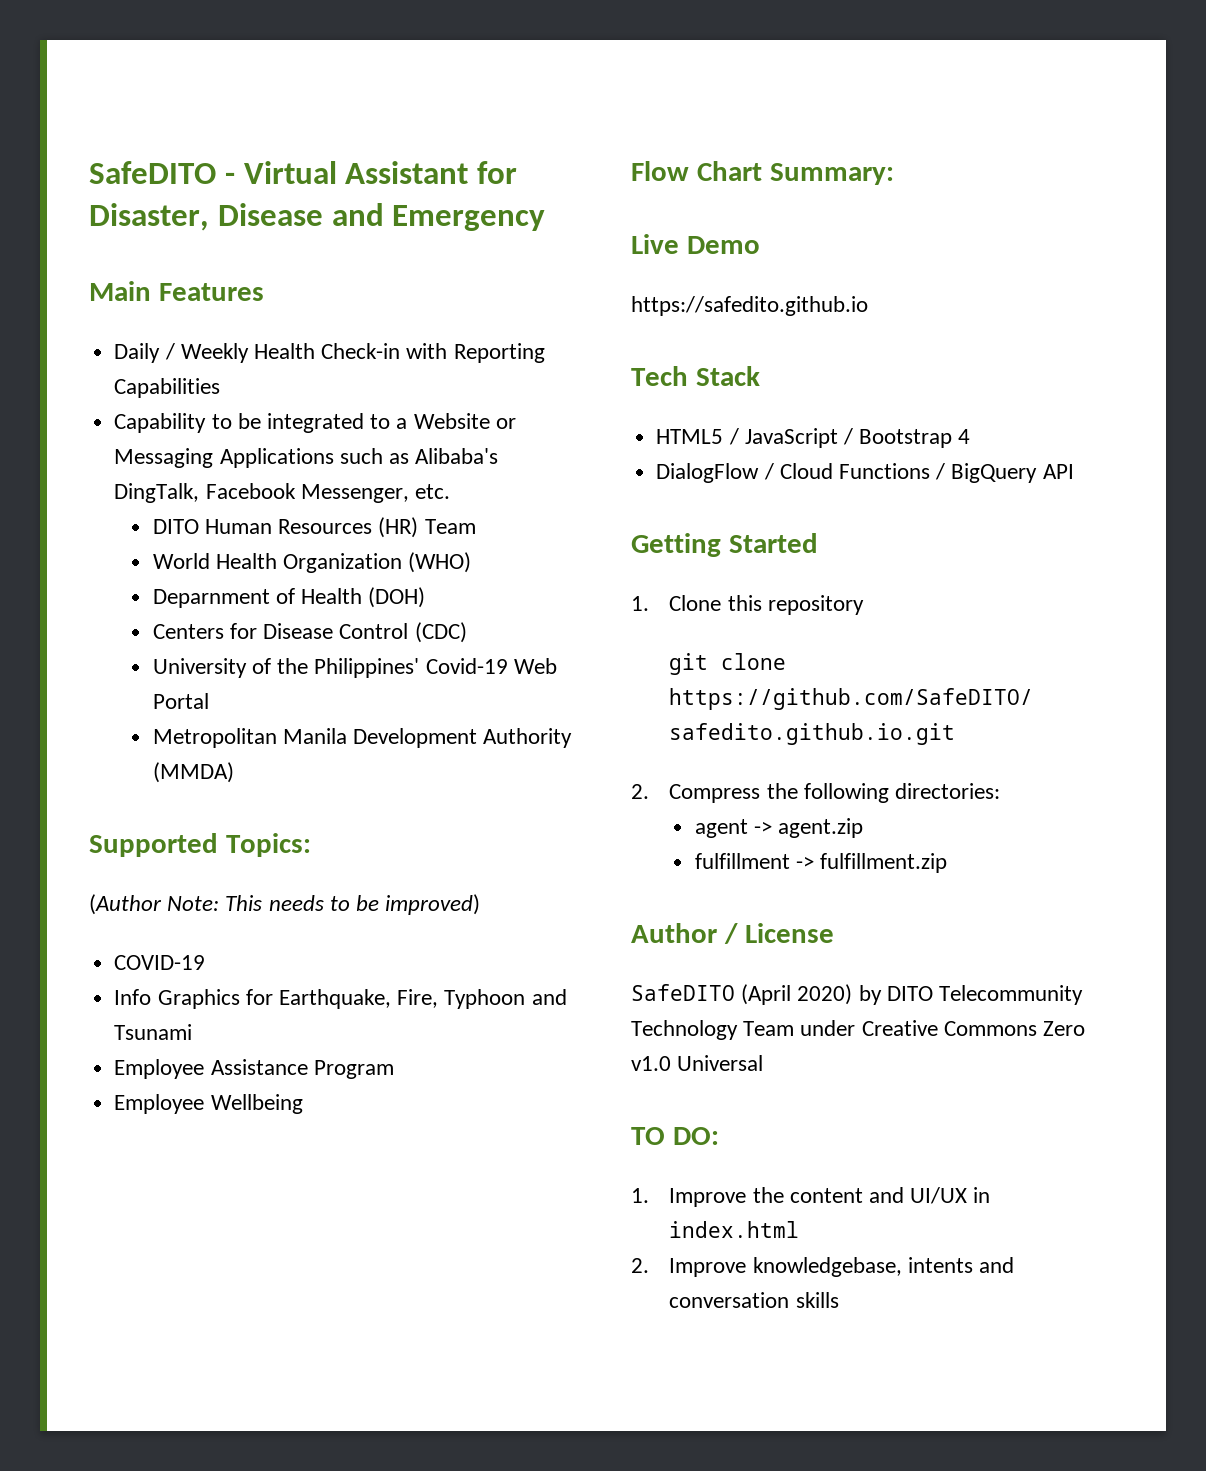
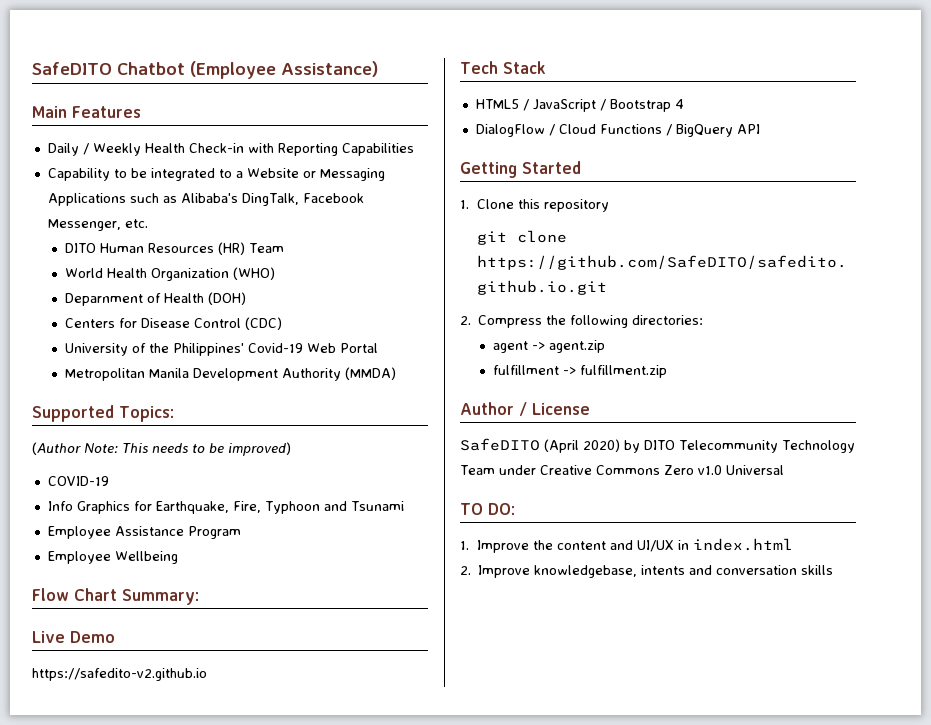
- SafeDITO - Virtual Assistant for Disaster, Disease and Emergency
+ SafeDITO Chatbot (Employee Assistance)
- https://safedito.github.io
+ https://safedito-v2.github.io

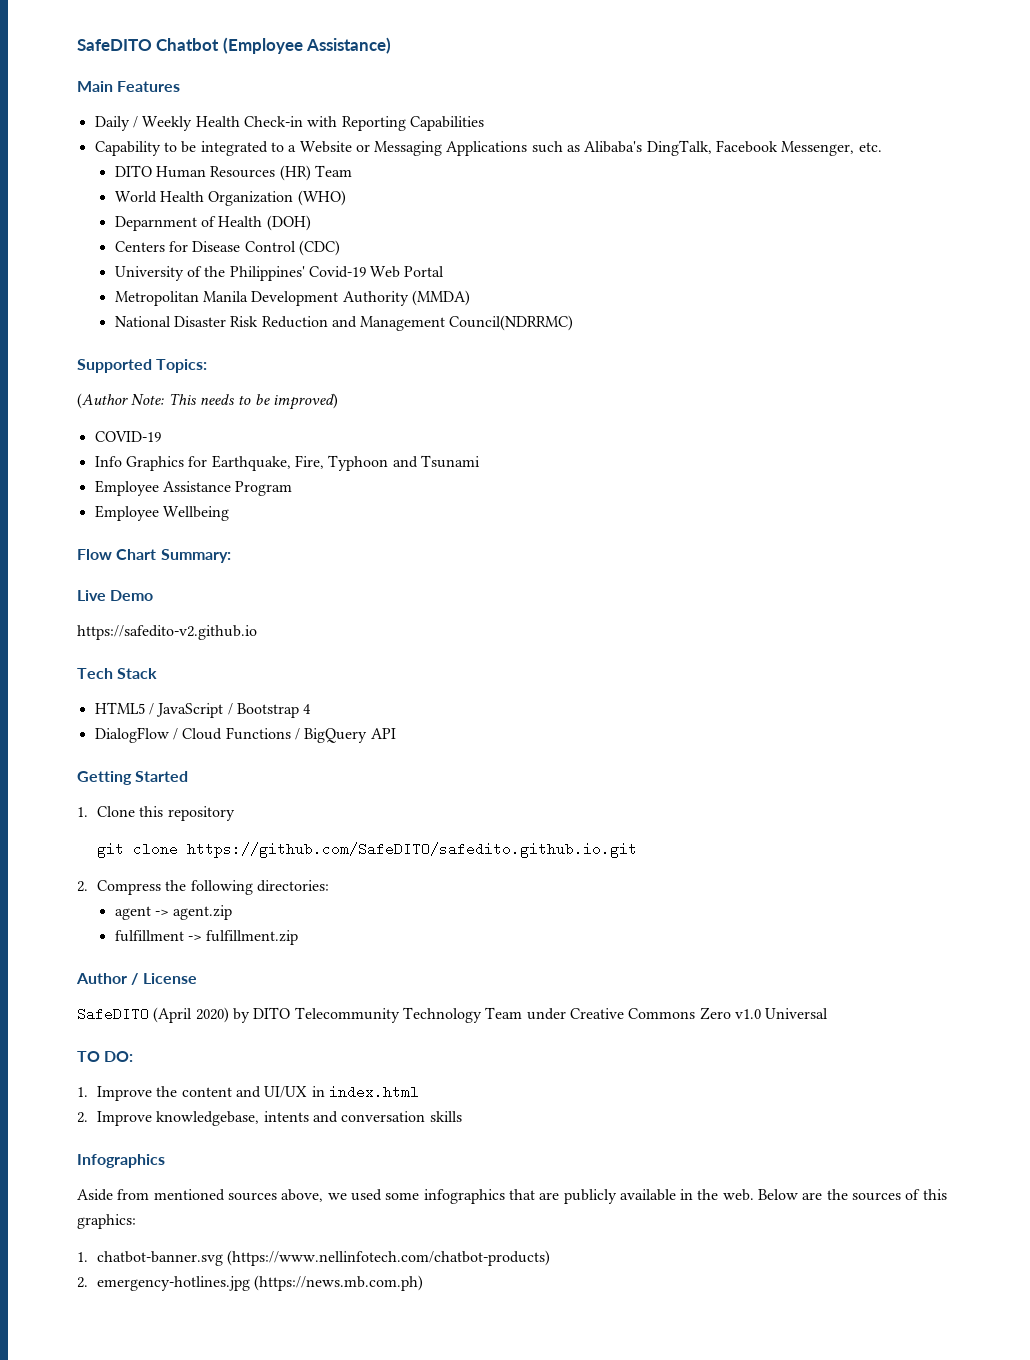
+ National Disaster Risk Reduction and Management Council(NDRRMC)
+ Infographics
+ Aside from mentioned sources above, we used some infographics that are publicly available in the web. Below are the sources of this graphics:
+ 1. chatbot-banner.svg (https://www.nellinfotech.com/chatbot-products)
+ 2. emergency-hotlines.jpg (https://news.mb.com.ph)

